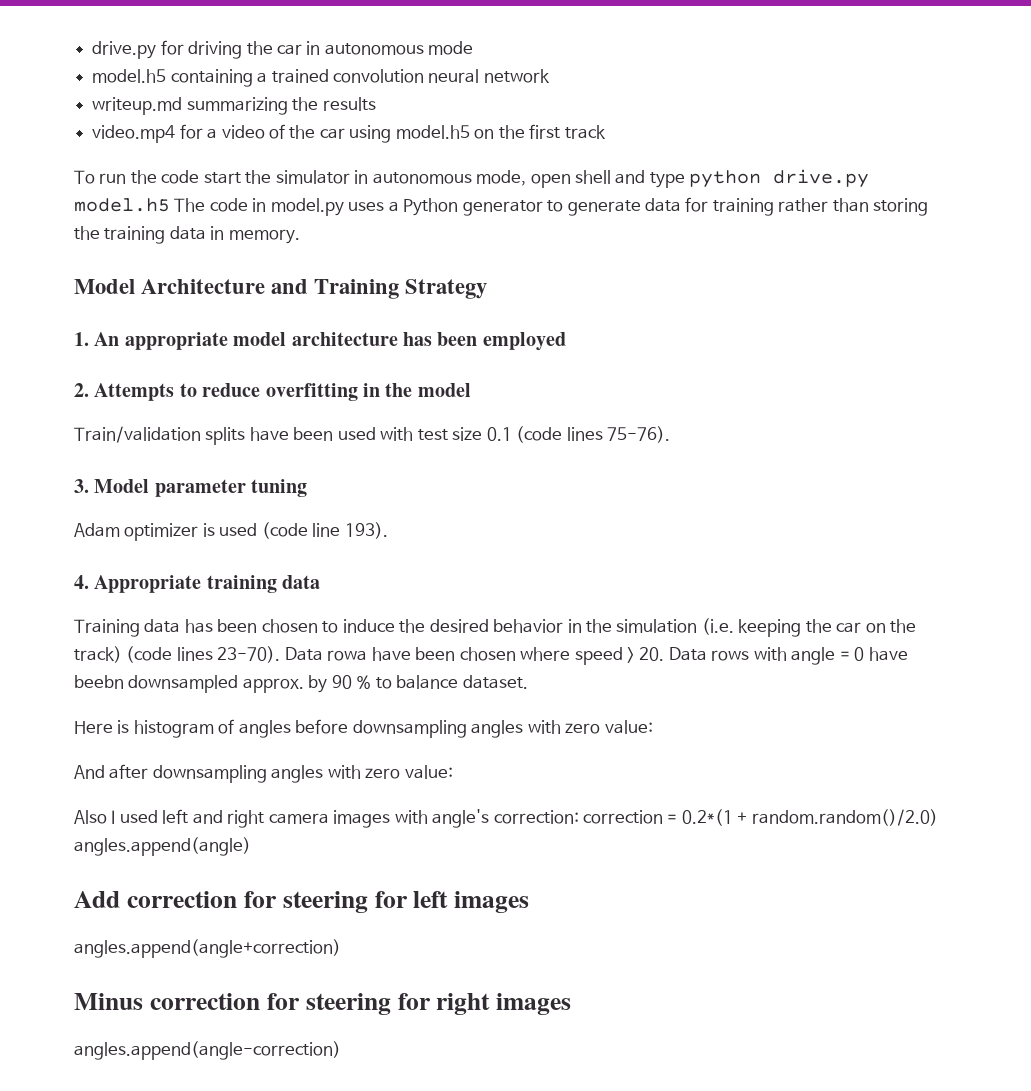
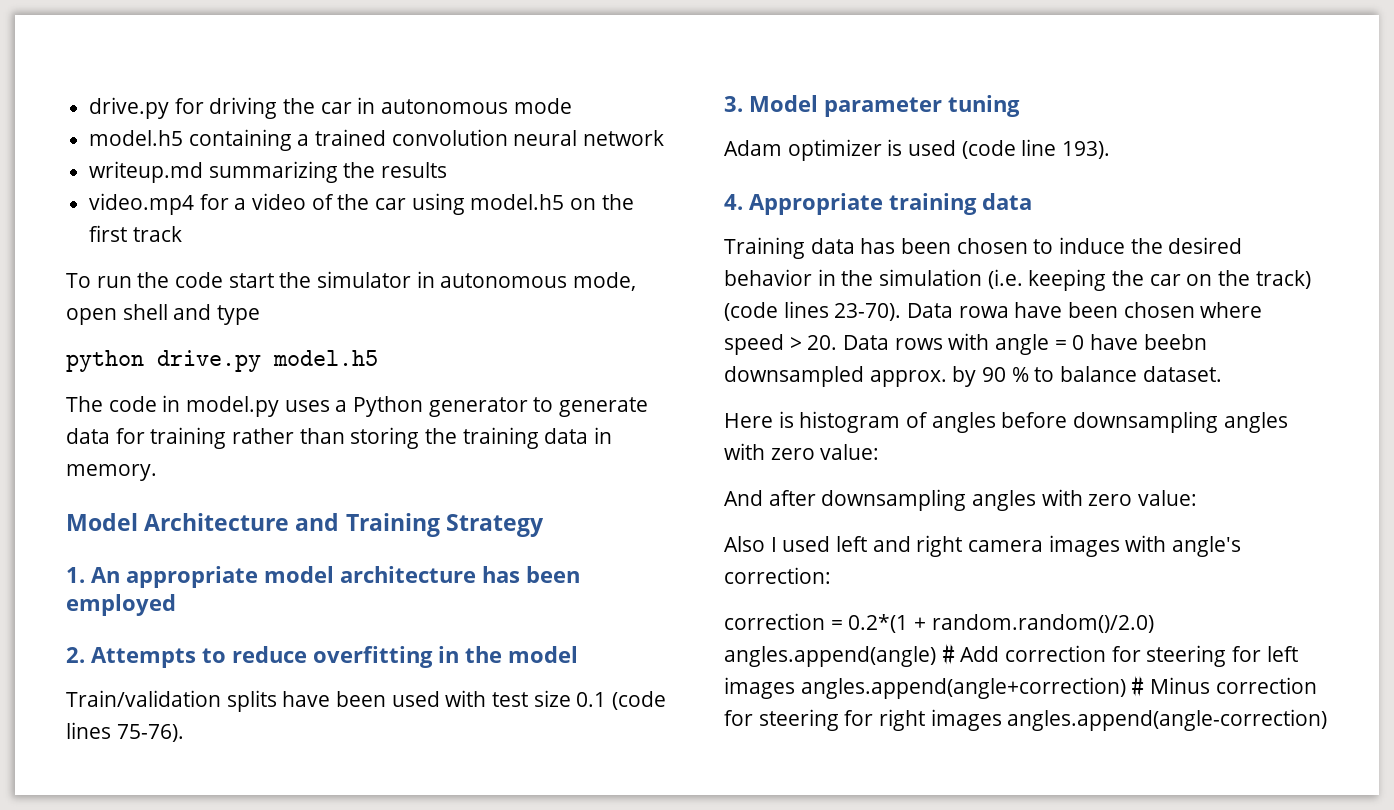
- To run the code start the simulator in autonomous mode, open shell and type python drive.py model.h5 The code in model.py uses a Python generator to generate data for training rather than storing the training data in memory.
+ To run the code start the simulator in autonomous mode, open shell and type
+ python drive.py model.h5
+ The code in model.py uses a Python generator to generate data for training rather than storing the training data in memory.
- Also I used left and right camera images with angle's correction: correction = 0.2*(1 + random.random()/2.0) angles.append(angle)
- Add correction for steering for left images
- angles.append(angle+correction)
- Minus correction for steering for right images
- angles.append(angle-correction)
+ Also I used left and right camera images with angle's correction:
+ correction = 0.2*(1 + random.random()/2.0) angles.append(angle) # Add correction for steering for left images angles.append(angle+correction) # Minus correction for steering for right images angles.append(angle-correction)

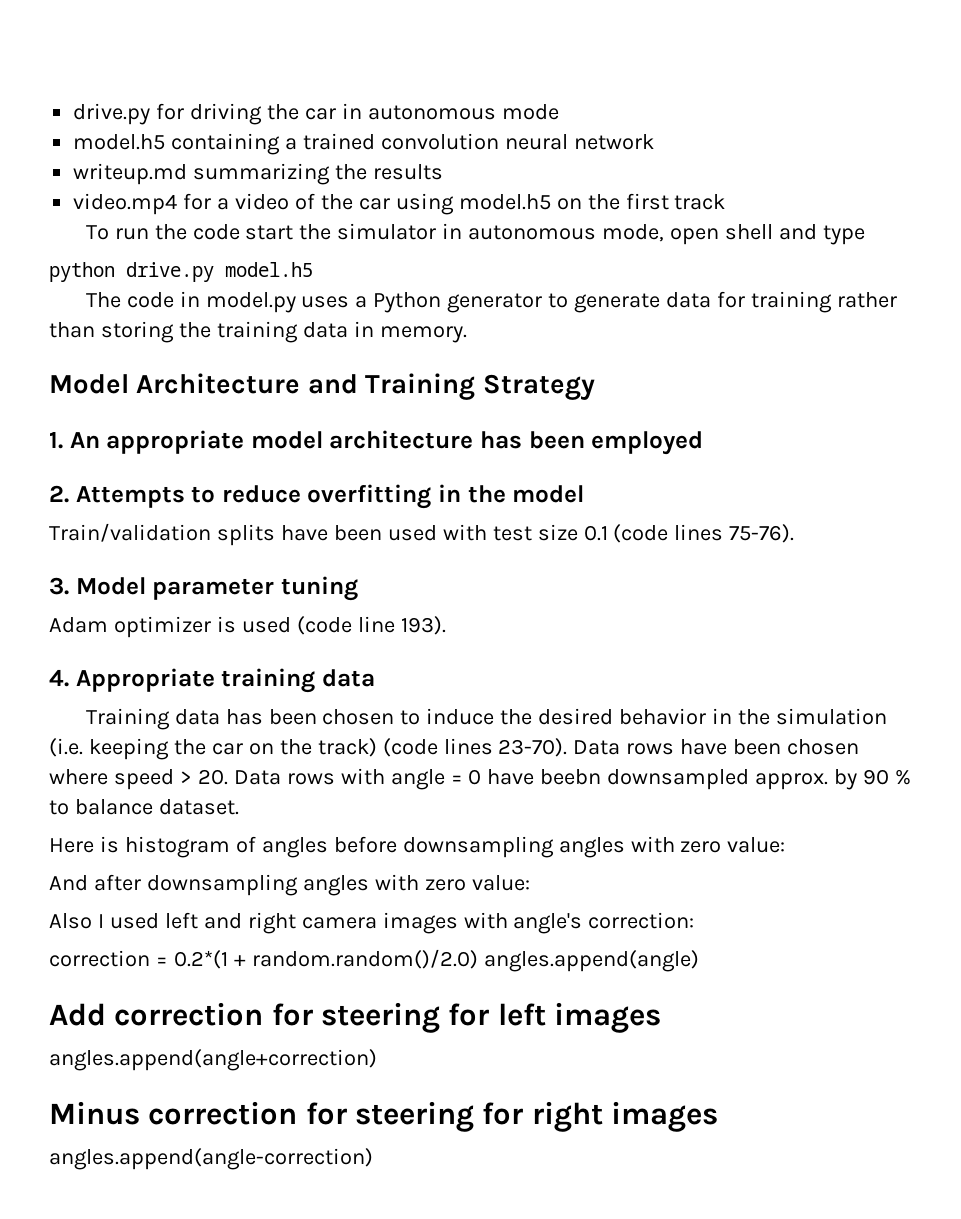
- Data rowa have been chosen where speed > 20. Data rows with angle = 0 have beebn downsampled approx. by 90 % to balance dataset.
+ Data rows have been chosen where speed > 20. Data rows with angle = 0 have beebn downsampled approx. by 90 % to balance dataset.
- correction = 0.2*(1 + random.random()/2.0) angles.append(angle) # Add correction for steering for left images angles.append(angle+correction) # Minus correction for steering for right images angles.append(angle-correction)
+ correction = 0.2*(1 + random.random()/2.0) angles.append(angle)
+ Add correction for steering for left images
+ angles.append(angle+correction)
+ Minus correction for steering for right images
+ angles.append(angle-correction)

